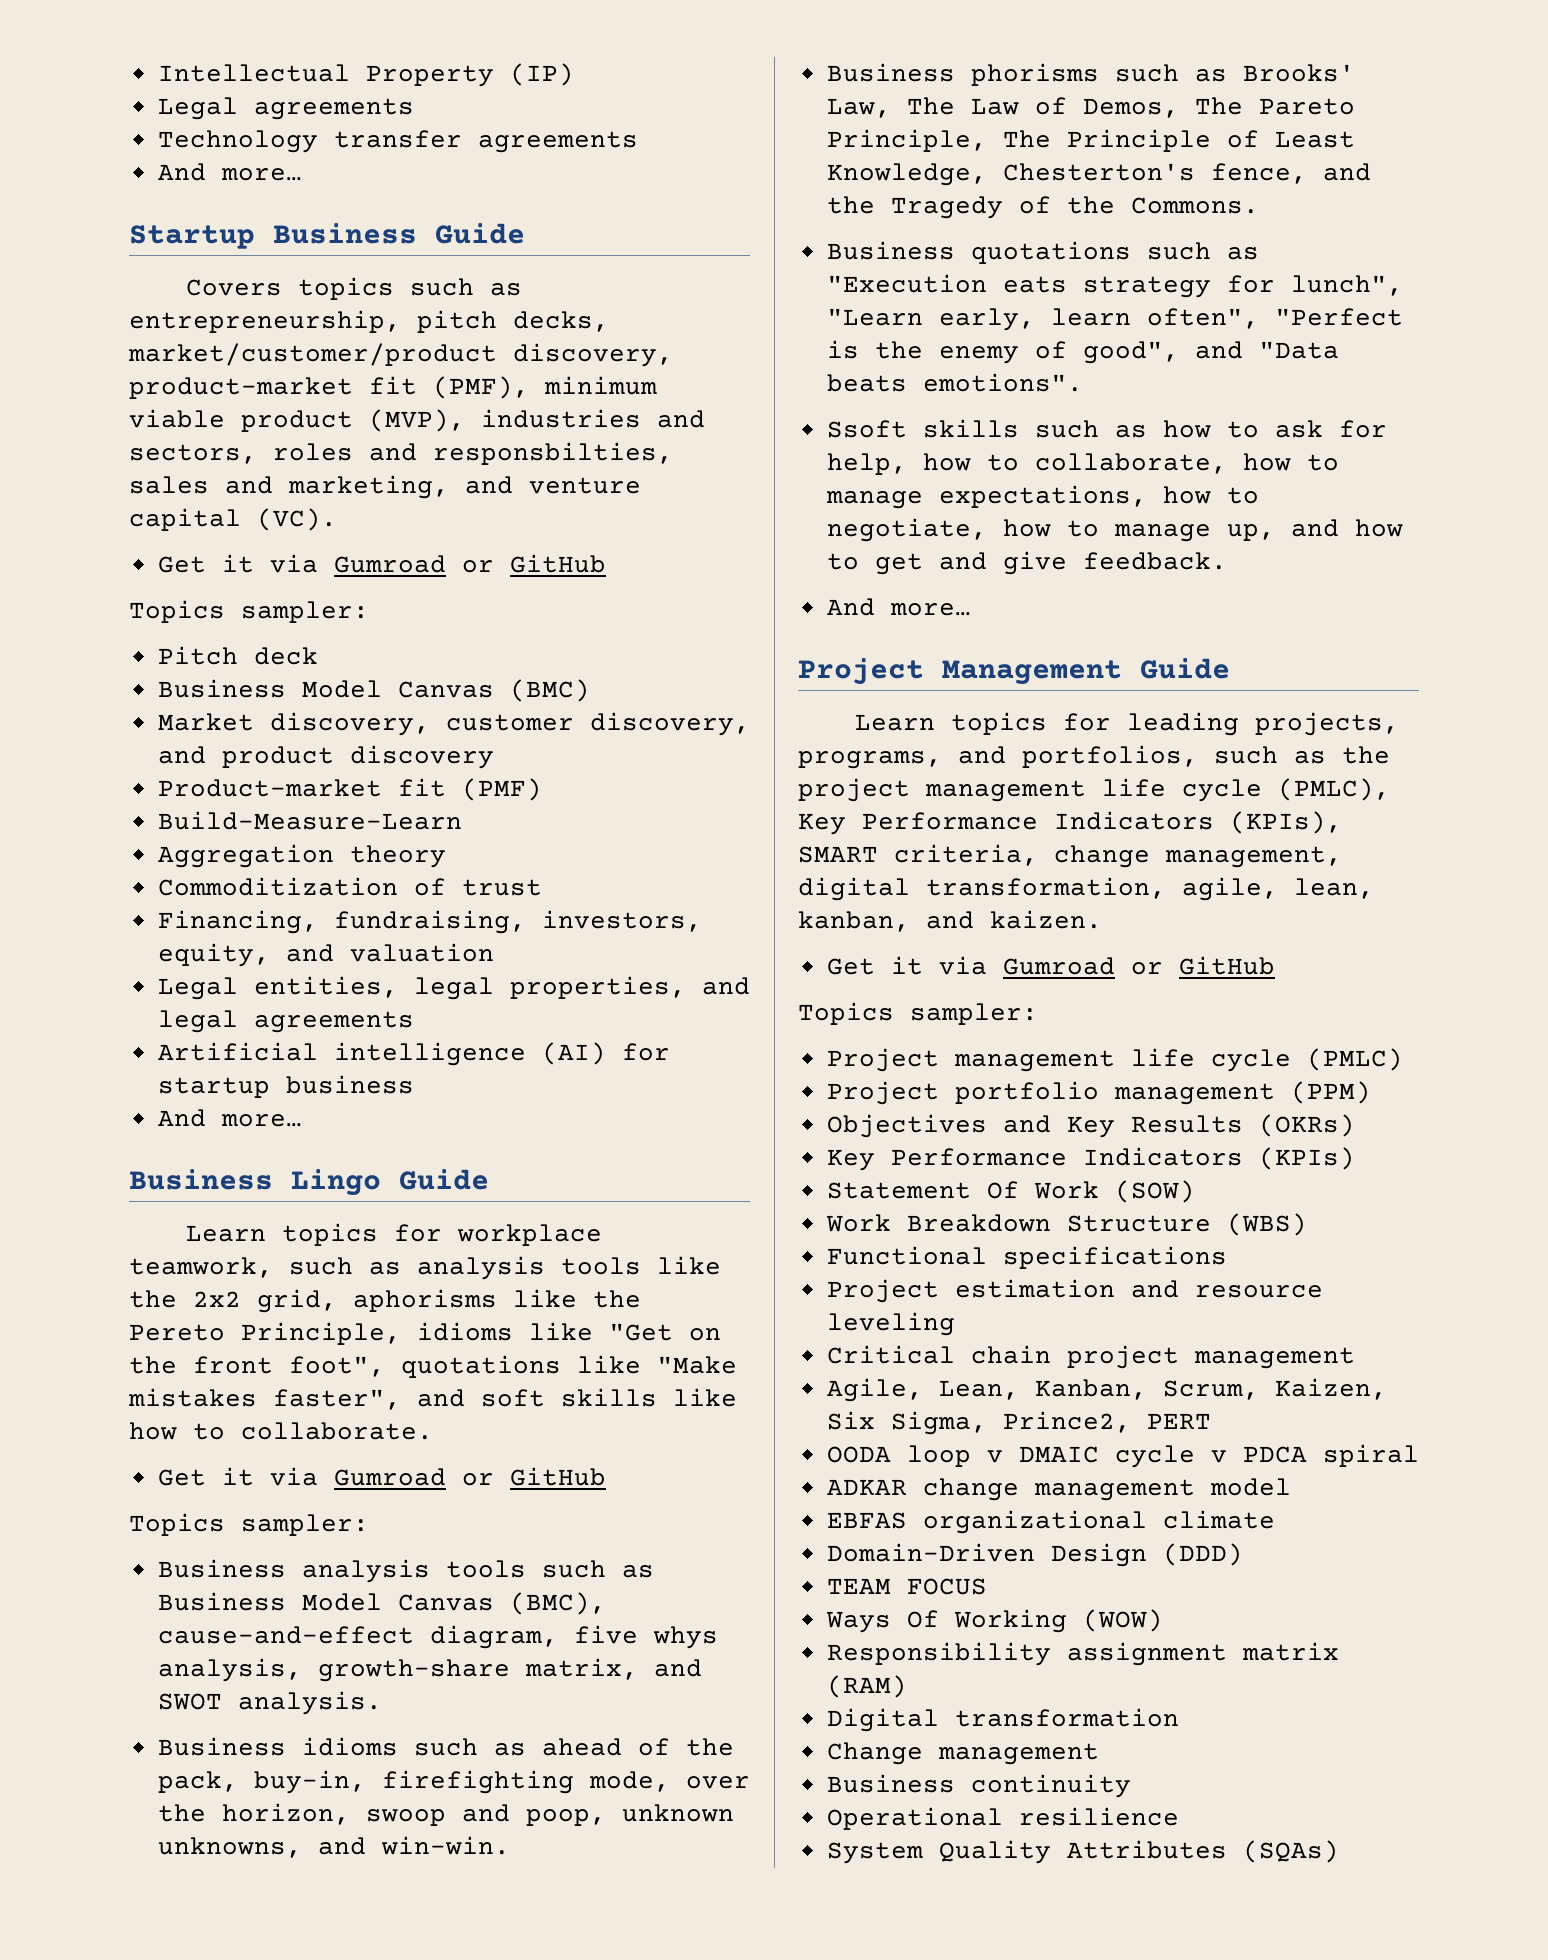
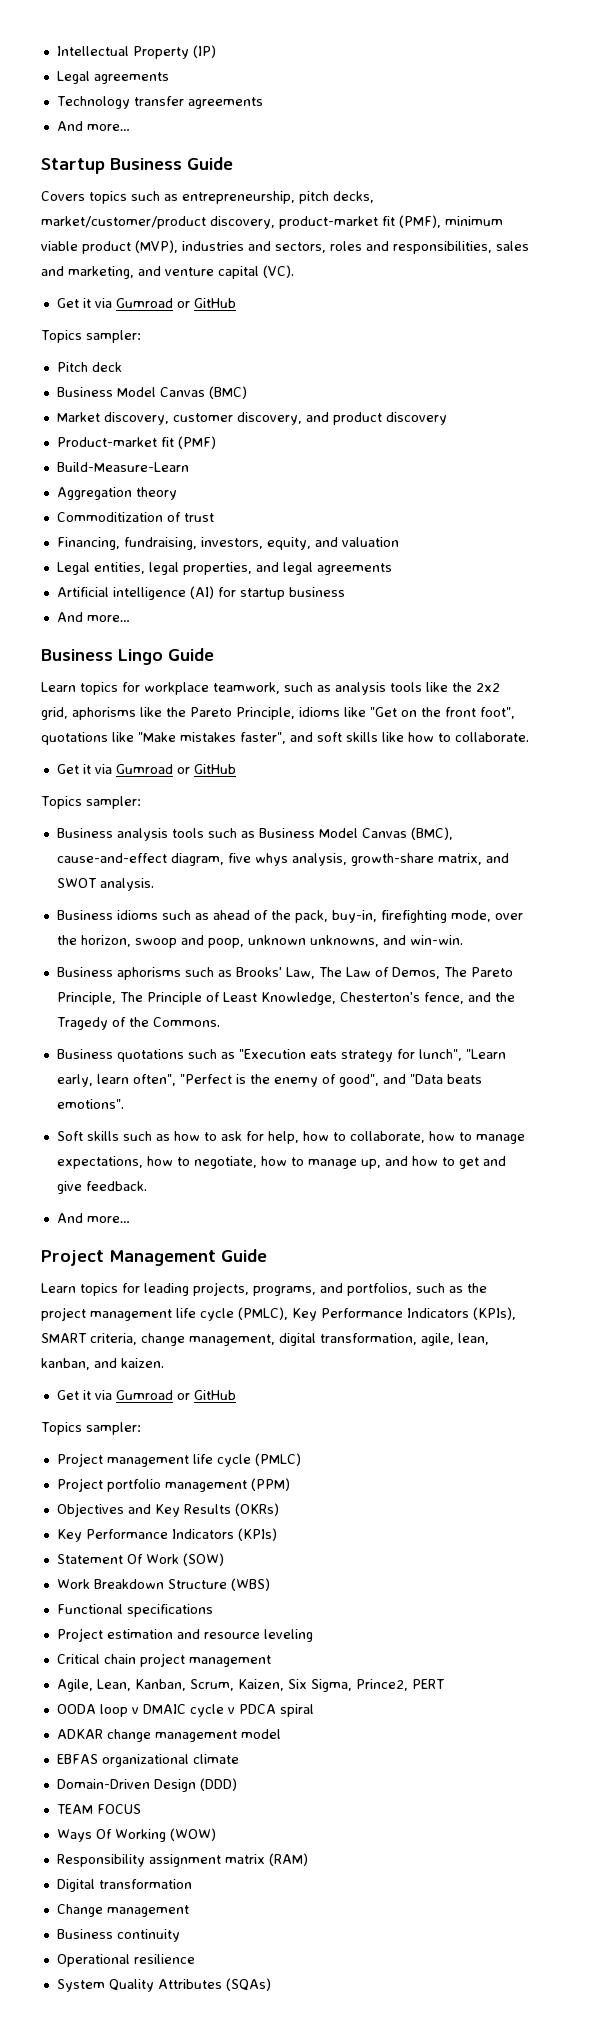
- Covers topics such as entrepreneurship, pitch decks, market/customer/product discovery, product-market fit (PMF), minimum viable product (MVP), industries and sectors, roles and responsbilties, sales and marketing, and venture capital (VC).
+ Covers topics such as entrepreneurship, pitch decks, market/customer/product discovery, product-market fit (PMF), minimum viable product (MVP), industries and sectors, roles and responsibilities, sales and marketing, and venture capital (VC).
- Learn topics for workplace teamwork, such as analysis tools like the 2x2 grid, aphorisms like the Pereto Principle, idioms like "Get on the front foot", quotations like "Make mistakes faster", and soft skills like how to collaborate.
+ Learn topics for workplace teamwork, such as analysis tools like the 2x2 grid, aphorisms like the Pareto Principle, idioms like "Get on the front foot", quotations like "Make mistakes faster", and soft skills like how to collaborate.
- Business phorisms such as Brooks' Law, The Law of Demos, The Pareto Principle, The Principle of Least Knowledge, Chesterton's fence, and the Tragedy of the Commons.
+ Business aphorisms such as Brooks' Law, The Law of Demos, The Pareto Principle, The Principle of Least Knowledge, Chesterton's fence, and the Tragedy of the Commons.
- Ssoft skills such as how to ask for help, how to collaborate, how to manage expectations, how to negotiate, how to manage up, and how to get and give feedback.
+ Soft skills such as how to ask for help, how to collaborate, how to manage expectations, how to negotiate, how to manage up, and how to get and give feedback.

